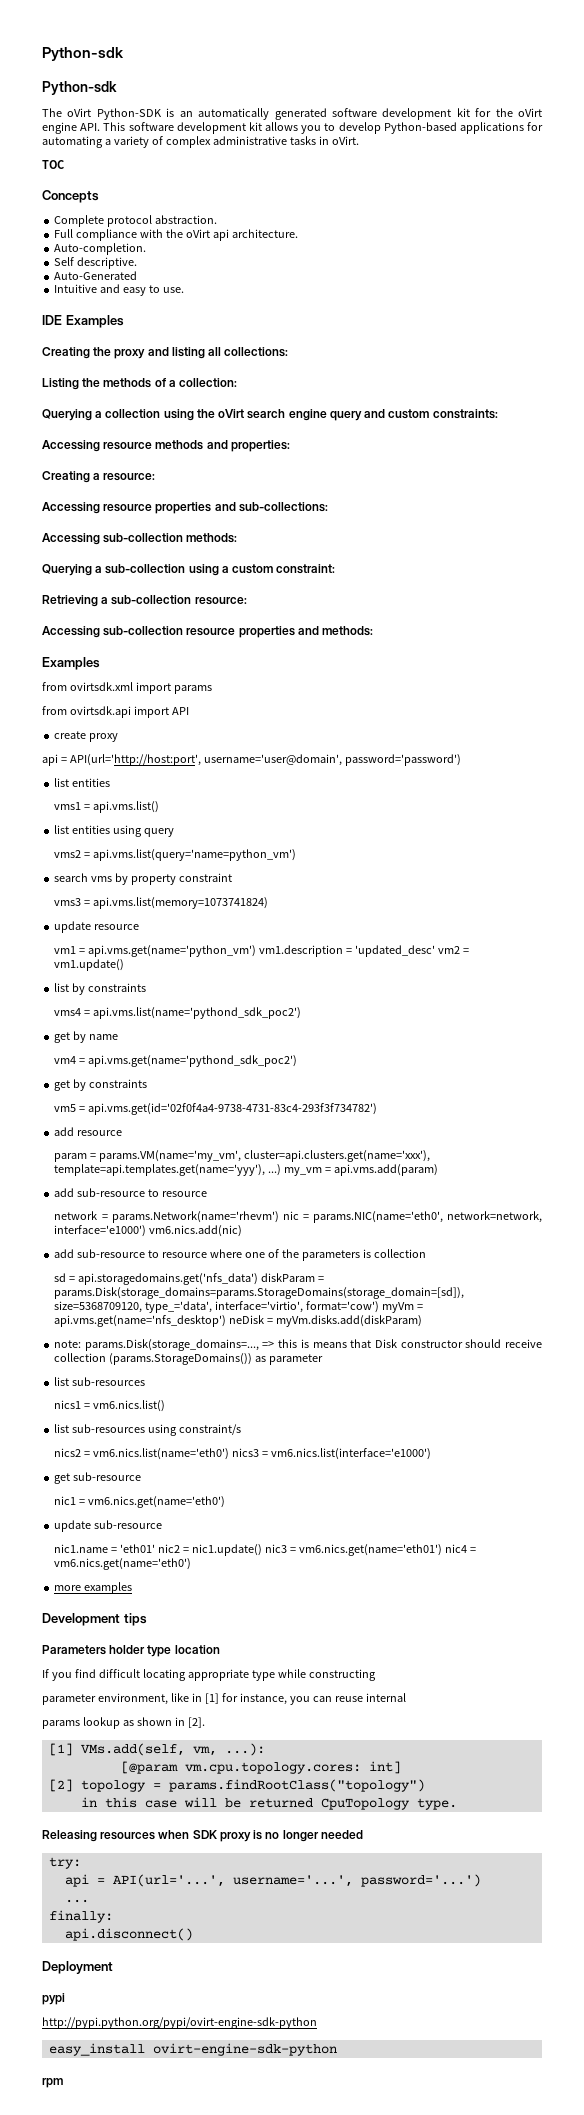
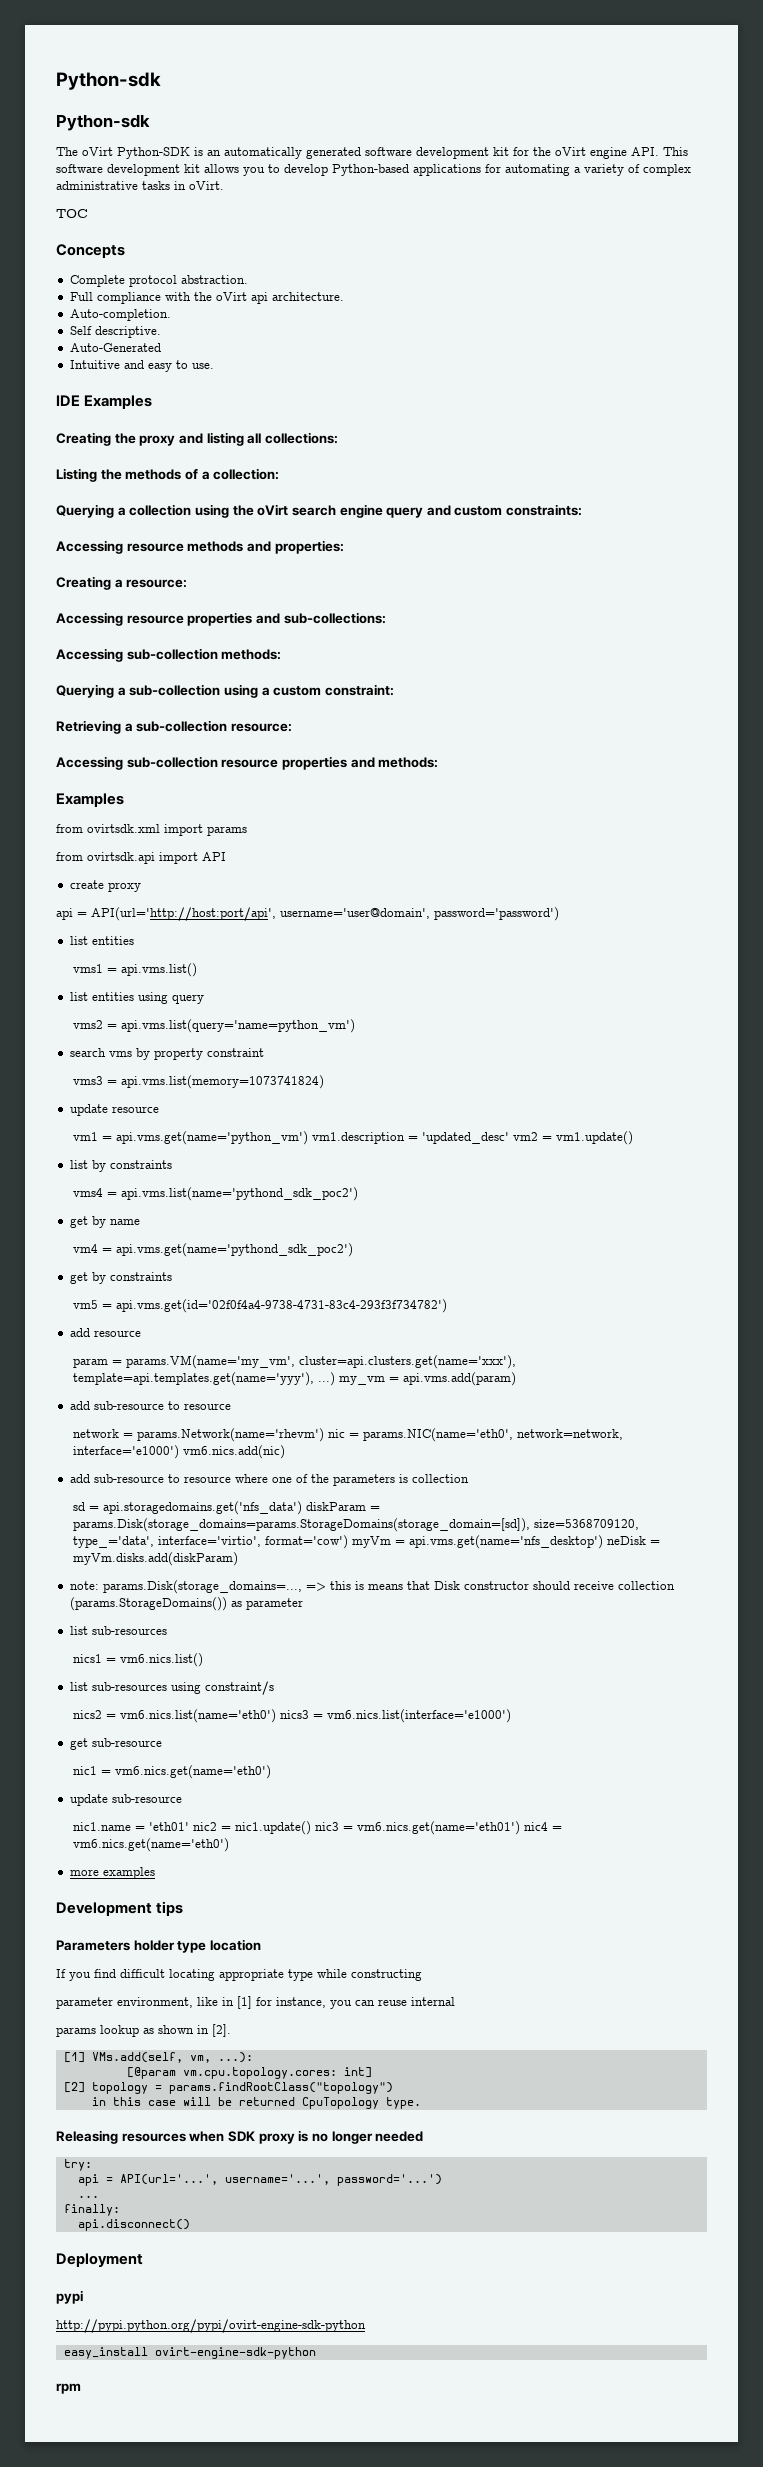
- api = API(url='http://host:port', username='user@domain', password='password')
+ api = API(url='http://host:port/api', username='user@domain', password='password')

